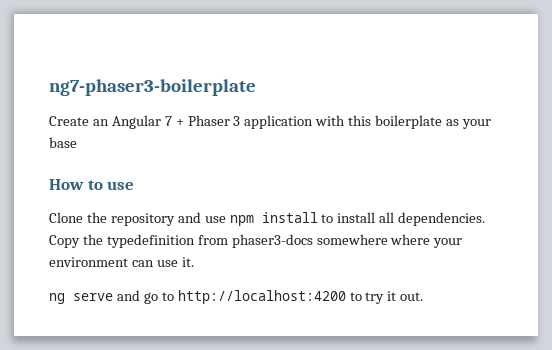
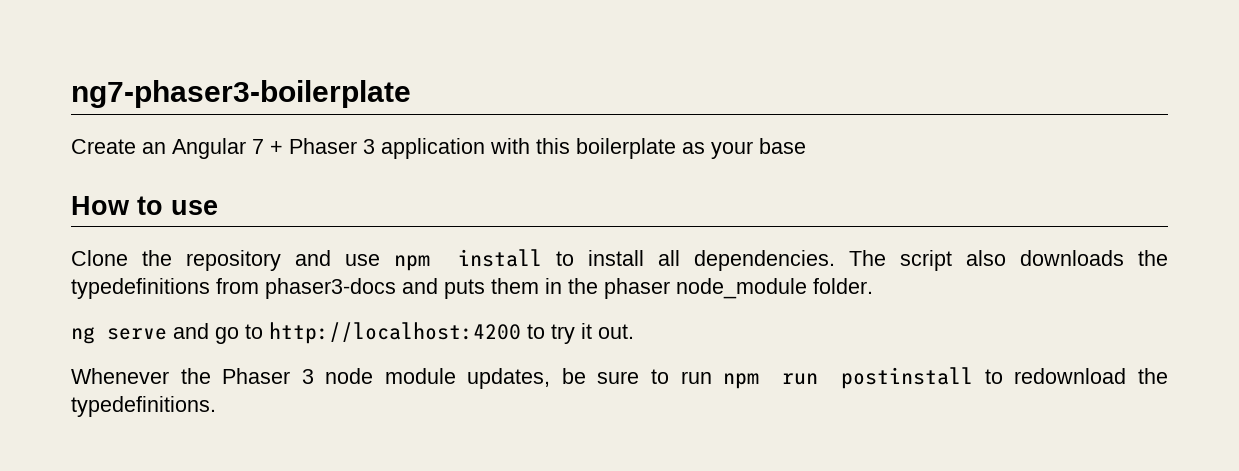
- Copy the typedefinition from phaser3-docs somewhere where your environment can use it.
+ The script also downloads the typedefinitions from phaser3-docs and puts them in the phaser node_module folder.
+ Whenever the Phaser 3 node module updates, be sure to run npm run postinstall to redownload the typedefinitions.

